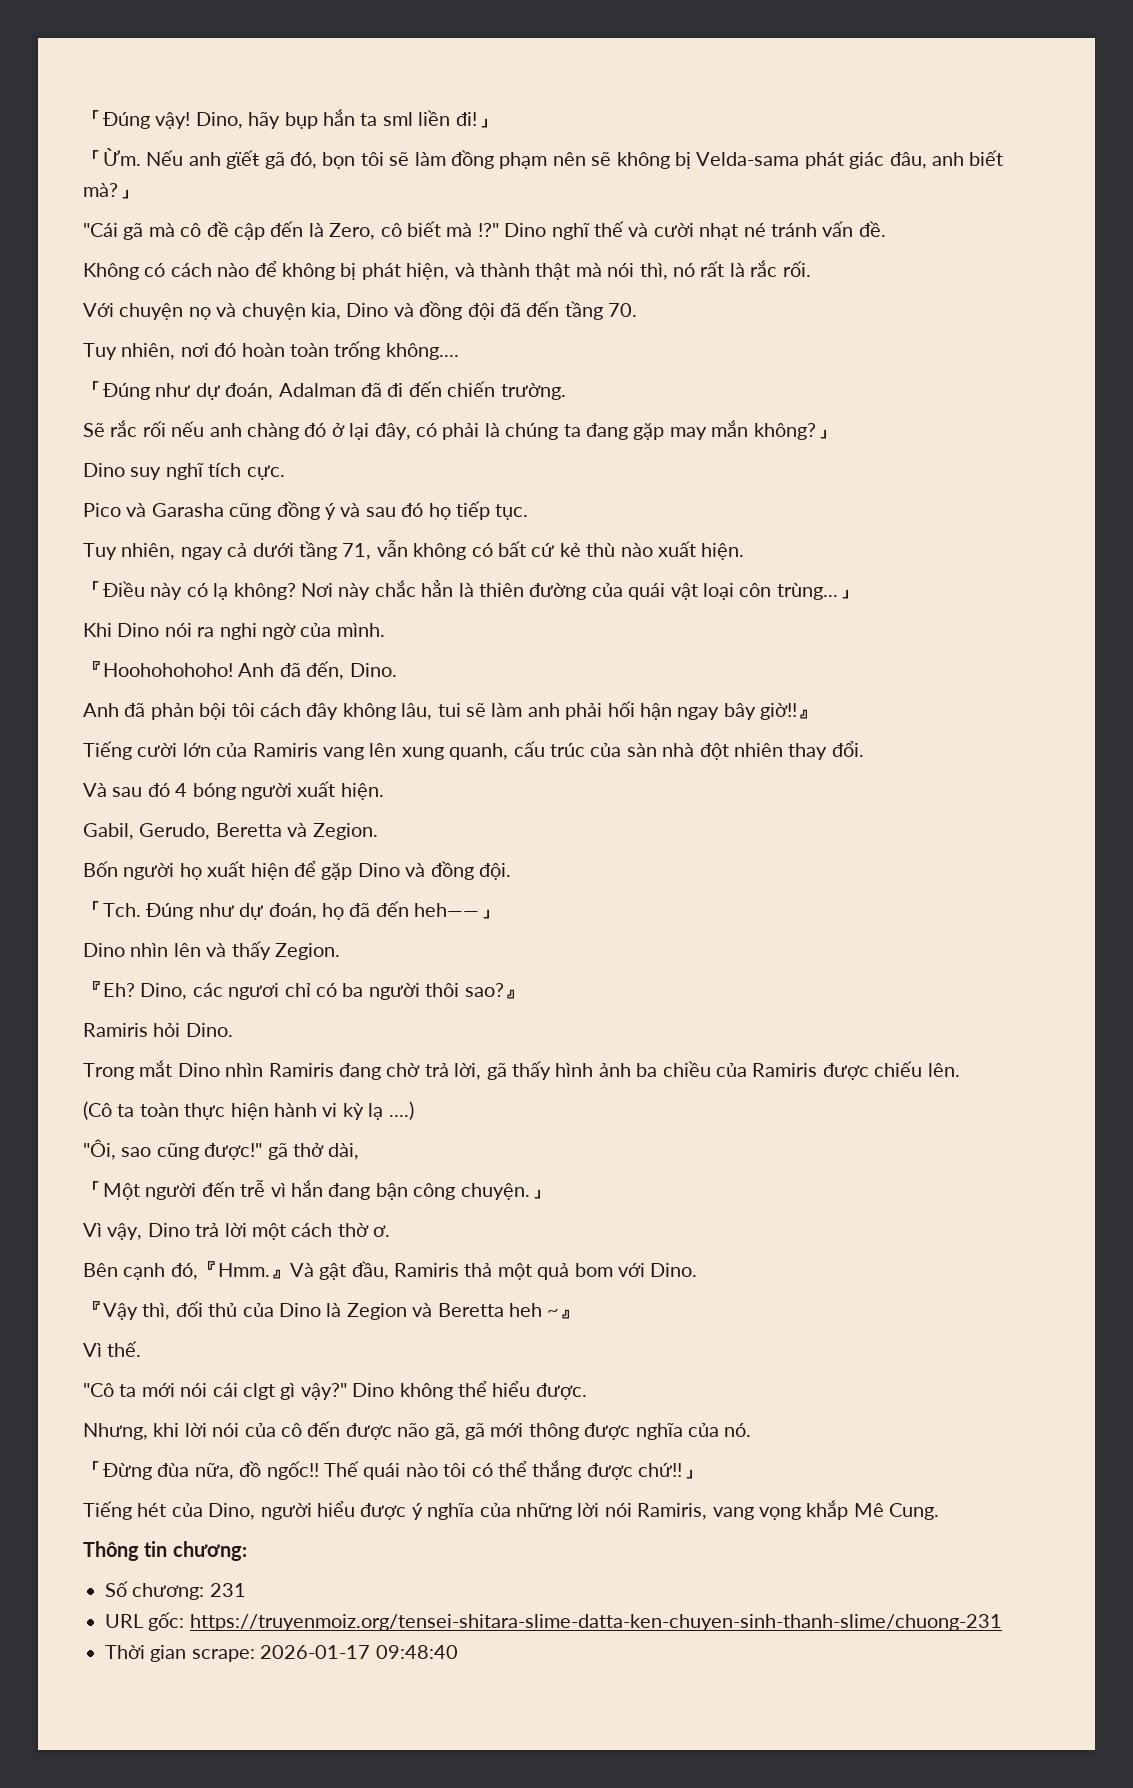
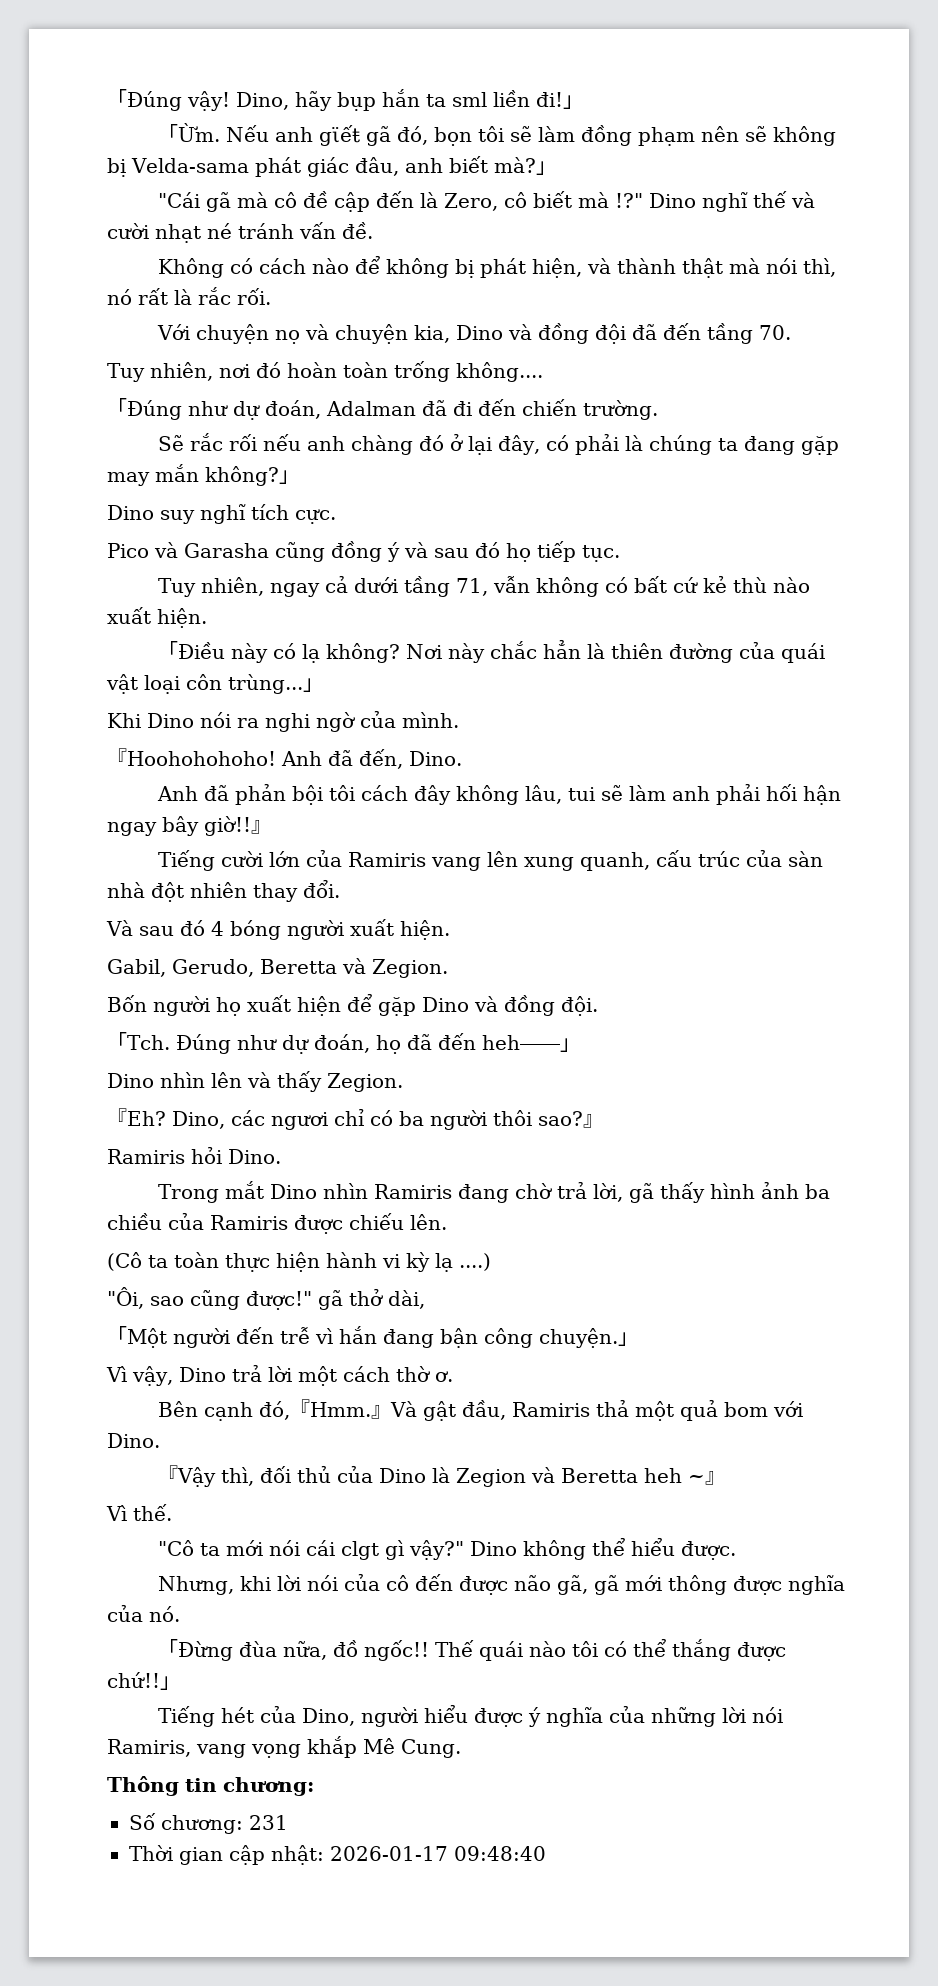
- URL gốc: https://truyenmoiz.org/tensei-shitara-slime-datta-ken-chuyen-sinh-thanh-slime/chuong-231
- Thời gian scrape: 2026-01-17 09:48:40
+ Thời gian cập nhật: 2026-01-17 09:48:40

